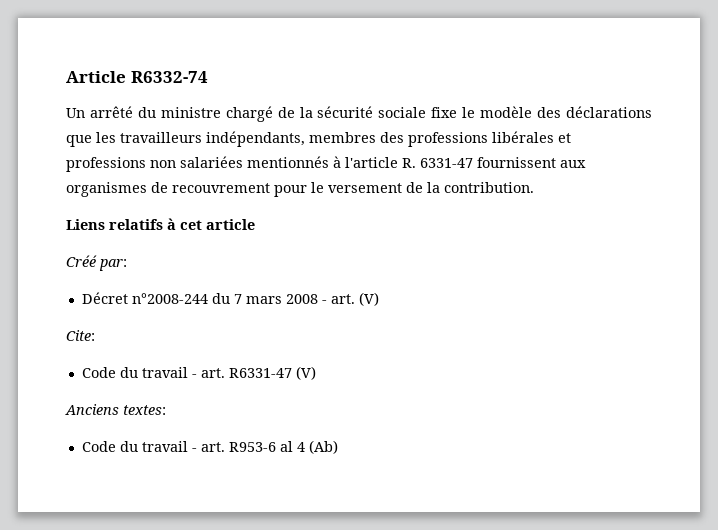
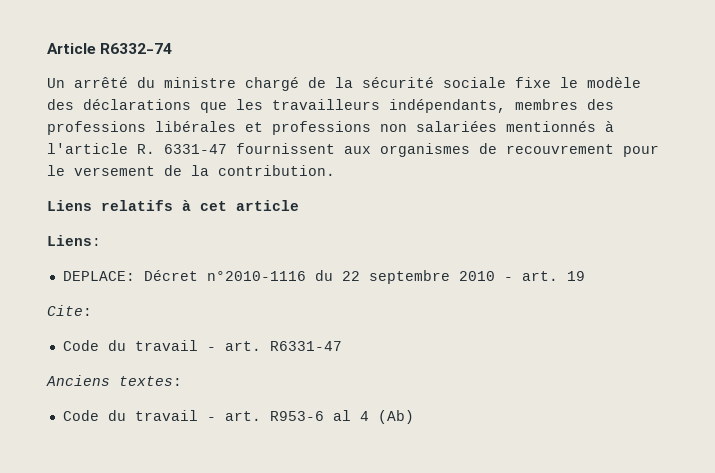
- Créé par:
- Décret n°2008-244 du 7 mars 2008 - art. (V)
+ Liens:
+ DEPLACE: Décret n°2010-1116 du 22 septembre 2010 - art. 19
- Code du travail - art. R6331-47 (V)
+ Code du travail - art. R6331-47

